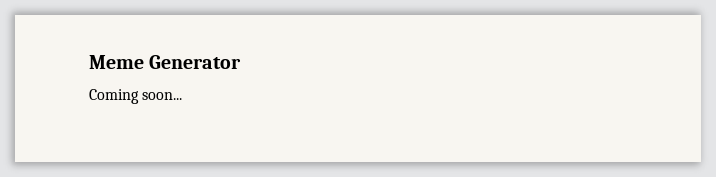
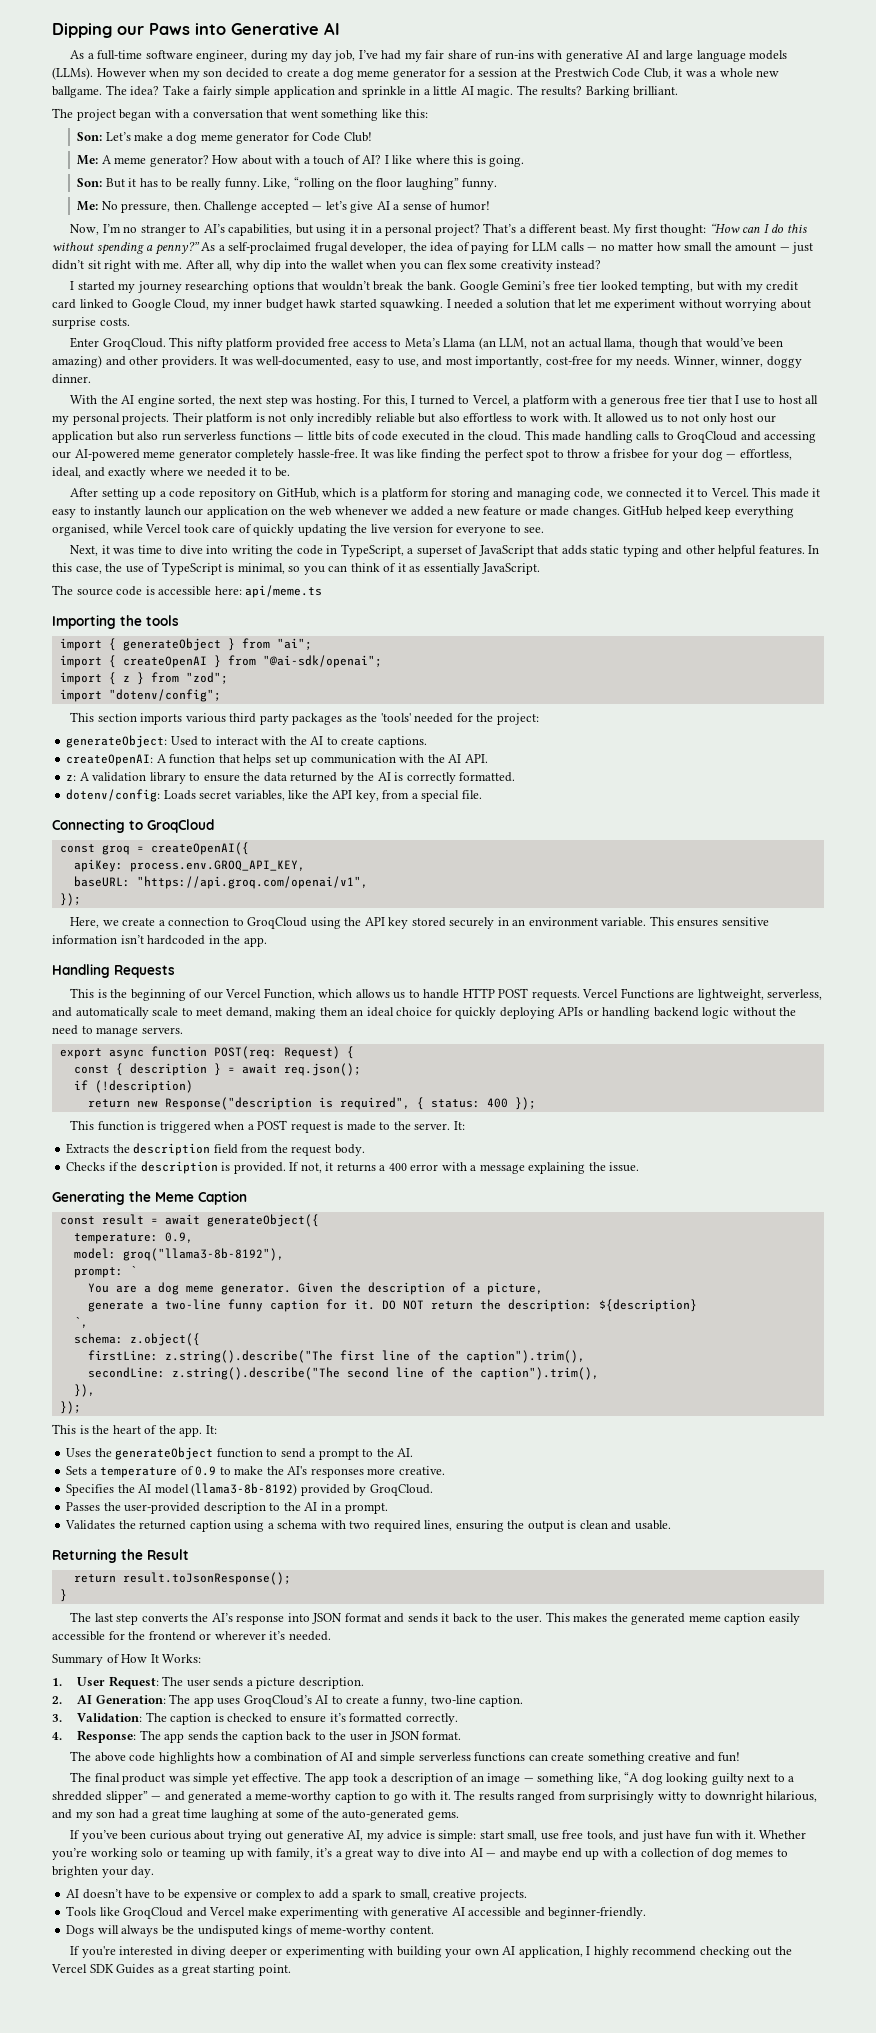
- Meme Generator
- Coming soon...
+ Dipping our Paws into Generative AI
+ As a full-time software engineer, during my day job, I’ve had my fair share of run-ins with generative AI and large language models (LLMs). However when my son decided to create a dog meme generator for a session at the Prestwich Code Club, it was a whole new ballgame. The idea? Take a fairly simple application and sprinkle in a little AI magic. The results? Barking brilliant.
+ The project began with a conversation that went something like this:
+ Son: Let’s make a dog meme generator for Code Club!
+ Me: A meme generator? How about with a touch of AI? I like where this is going.
+ Son: But it has to be really funny. Like, “rolling on the floor laughing” funny.
+ Me: No pressure, then. Challenge accepted — let’s give AI a sense of humor!
+ Now, I’m no stranger to AI’s capabilities, but using it in a personal project? That’s a different beast. My first thought: “How can I do this without spending a penny?” As a self-proclaimed frugal developer, the idea of paying for LLM calls — no matter how small the amount — just didn’t sit right with me. After all, why dip into the wallet when you can flex some creativity instead?
+ I started my journey researching options that wouldn’t break the bank. Google Gemini’s free tier looked tempting, but with my credit card linked to Google Cloud, my inner budget hawk started squawking. I needed a solution that let me experiment without worrying about surprise costs.
+ Enter GroqCloud. This nifty platform provided free access to Meta’s Llama (an LLM, not an actual llama, though that would’ve been amazing) and other providers. It was well-documented, easy to use, and most importantly, cost-free for my needs. Winner, winner, doggy dinner.
+ With the AI engine sorted, the next step was hosting. For this, I turned to Vercel, a platform with a generous free tier that I use to host all my personal projects. Their platform is not only incredibly reliable but also effortless to work with. It allowed us to not only host our application but also run serverless functions — little bits of code executed in the cloud. This made handling calls to GroqCloud and accessing our AI-powered meme generator completely hassle-free. It was like finding the perfect spot to throw a frisbee for your dog — effortless, ideal, and exactly where we needed it to be.
+ After setting up a code repository on GitHub, which is a platform for storing and managing code, we connected it to Vercel. This made it easy to instantly launch our application on the web whenever we added a new feature or made changes. GitHub helped keep everything organised, while Vercel took care of quickly updating the live version for everyone to see.
+ Next, it was time to dive into writing the code in TypeScript, a superset of JavaScript that adds static typing and other helpful features. In this case, the use of TypeScript is minimal, so you can think of it as essentially JavaScript.
+ The source code is accessible here: api/meme.ts
+ Importing the tools
+ import { generateObject } from "ai";
+ import { createOpenAI } from "@ai-sdk/openai";
+ import { z } from "zod";
+ import "dotenv/config";
+ This section imports various third party packages as the 'tools' needed for the project:
+ generateObject: Used to interact with the AI to create captions.
+ createOpenAI: A function that helps set up communication with the AI API.
+ z: A validation library to ensure the data returned by the AI is correctly formatted.
+ dotenv/config: Loads secret variables, like the API key, from a special file.
+ Connecting to GroqCloud
+ const groq = createOpenAI({
+ apiKey: process.env.GROQ_API_KEY,
+ baseURL: "https://api.groq.com/openai/v1",
+ });
+ Here, we create a connection to GroqCloud using the API key stored securely in an environment variable. This ensures sensitive information isn’t hardcoded in the app.
+ Handling Requests
+ This is the beginning of our Vercel Function, which allows us to handle HTTP POST requests. Vercel Functions are lightweight, serverless, and automatically scale to meet demand, making them an ideal choice for quickly deploying APIs or handling backend logic without the need to manage servers.
+ export async function POST(req: Request) {
+ const { description } = await req.json();
+ if (!description)
+ return new Response("description is required", { status: 400 });
+ This function is triggered when a POST request is made to the server. It:
+ Extracts the description field from the request body.
+ Checks if the description is provided. If not, it returns a 400 error with a message explaining the issue.
+ Generating the Meme Caption
+ const result = await generateObject({
+ temperature: 0.9,
+ model: groq("llama3-8b-8192"),
+ prompt: `
+ You are a dog meme generator. Given the description of a picture,
+ generate a two-line funny caption for it. DO NOT return the description: ${description}
+ `,
+ schema: z.object({
+ firstLine: z.string().describe("The first line of the caption").trim(),
+ secondLine: z.string().describe("The second line of the caption").trim(),
+ }),
+ });
+ This is the heart of the app. It:
+ Uses the generateObject function to send a prompt to the AI.
+ Sets a temperature of 0.9 to make the AI's responses more creative.
+ Specifies the AI model (llama3-8b-8192) provided by GroqCloud.
+ Passes the user-provided description to the AI in a prompt.
+ Validates the returned caption using a schema with two required lines, ensuring the output is clean and usable.
+ Returning the Result
+ return result.toJsonResponse();
+ }
+ The last step converts the AI’s response into JSON format and sends it back to the user. This makes the generated meme caption easily accessible for the frontend or wherever it’s needed.
+ Summary of How It Works:
+ 1. User Request: The user sends a picture description.
+ 2. AI Generation: The app uses GroqCloud’s AI to create a funny, two-line caption.
+ 3. Validation: The caption is checked to ensure it’s formatted correctly.
+ 4. Response: The app sends the caption back to the user in JSON format.
+ The above code highlights how a combination of AI and simple serverless functions can create something creative and fun!
+ The final product was simple yet effective. The app took a description of an image — something like, “A dog looking guilty next to a shredded slipper” — and generated a meme-worthy caption to go with it. The results ranged from surprisingly witty to downright hilarious, and my son had a great time laughing at some of the auto-generated gems.
+ If you’ve been curious about trying out generative AI, my advice is simple: start small, use free tools, and just have fun with it. Whether you’re working solo or teaming up with family, it’s a great way to dive into AI — and maybe end up with a collection of dog memes to brighten your day.
+ AI doesn’t have to be expensive or complex to add a spark to small, creative projects.
+ Tools like GroqCloud and Vercel make experimenting with generative AI accessible and beginner-friendly.
+ Dogs will always be the undisputed kings of meme-worthy content.
+ If you're interested in diving deeper or experimenting with building your own AI application, I highly recommend checking out the Vercel SDK Guides as a great starting point.

